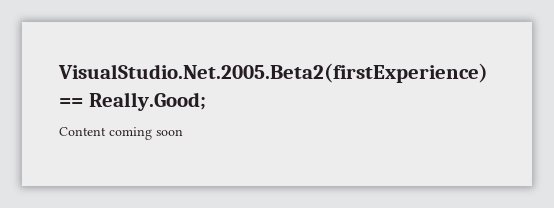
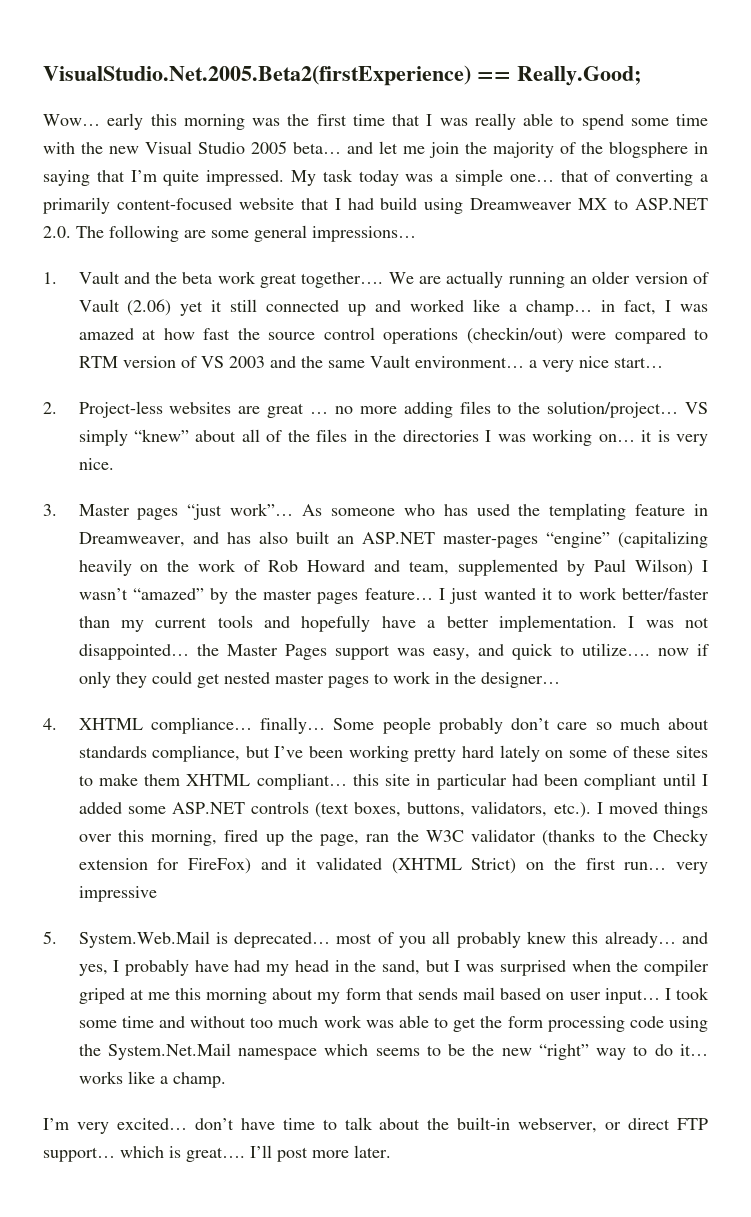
- Content coming soon
+ Wow… early this morning was the first time that I was really able to spend some time with the new Visual Studio 2005 beta… and let me join the majority of the blogsphere in saying that I’m quite impressed. My task today was a simple one… that of converting a primarily content-focused website that I had build using Dreamweaver MX to ASP.NET 2.0. The following are some general impressions…
+ 1. Vault and the beta work great together…. We are actually running an older version of Vault (2.06) yet it still connected up and worked like a champ… in fact, I was amazed at how fast the source control operations (checkin/out) were compared to RTM version of VS 2003 and the same Vault environment… a very nice start…
+ 2. Project-less websites are great … no more adding files to the solution/project… VS simply “knew” about all of the files in the directories I was working on… it is very nice.
+ 3. Master pages “just work”… As someone who has used the templating feature in Dreamweaver, and has also built an ASP.NET master-pages “engine” (capitalizing heavily on the work of Rob Howard and team, supplemented by Paul Wilson) I wasn’t “amazed” by the master pages feature… I just wanted it to work better/faster than my current tools and hopefully have a better implementation. I was not disappointed… the Master Pages support was easy, and quick to utilize…. now if only they could get nested master pages to work in the designer…
+ 4. XHTML compliance… finally… Some people probably don’t care so much about standards compliance, but I’ve been working pretty hard lately on some of these sites to make them XHTML compliant… this site in particular had been compliant until I added some ASP.NET controls (text boxes, buttons, validators, etc.). I moved things over this morning, fired up the page, ran the W3C validator (thanks to the Checky extension for FireFox) and it validated (XHTML Strict) on the first run… very impressive
+ 5. System.Web.Mail is deprecated… most of you all probably knew this already… and yes, I probably have had my head in the sand, but I was surprised when the compiler griped at me this morning about my form that sends mail based on user input… I took some time and without too much work was able to get the form processing code using the System.Net.Mail namespace which seems to be the new “right” way to do it… works like a champ.
+ I’m very excited… don’t have time to talk about the built-in webserver, or direct FTP support… which is great…. I’ll post more later.

